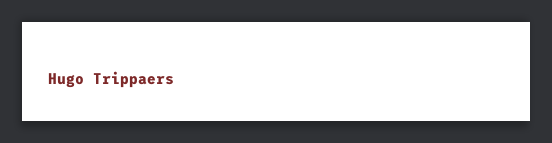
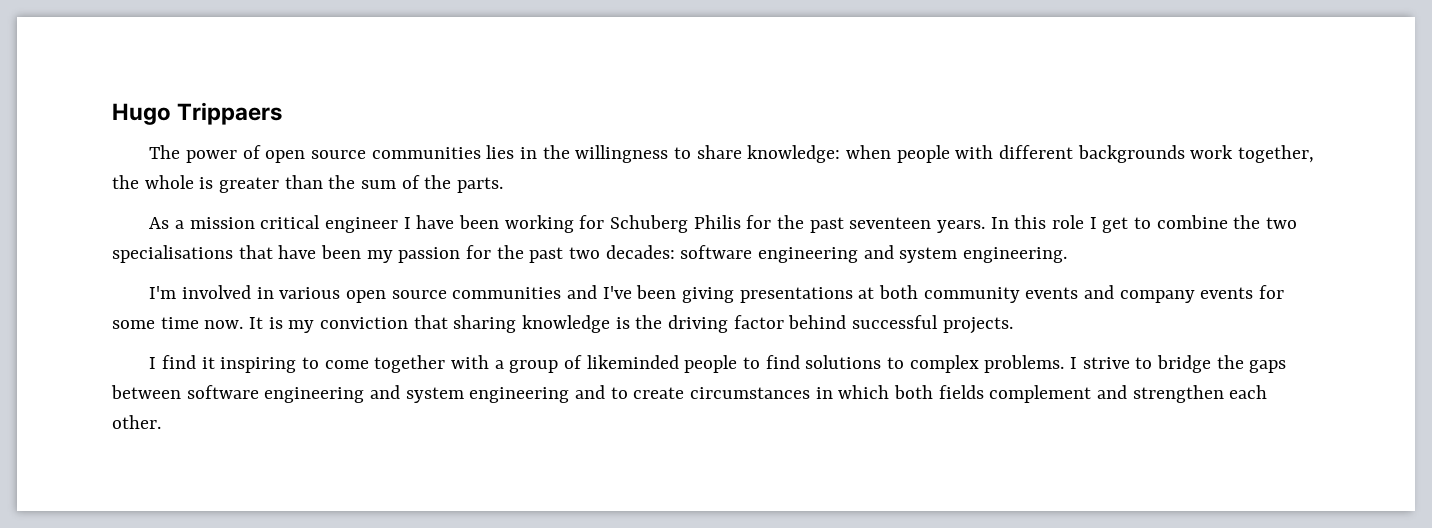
+ The power of open source communities lies in the willingness to share knowledge: when people with different backgrounds work together, the whole is greater than the sum of the parts.
+ As a mission critical engineer I have been working for Schuberg Philis for the past seventeen years. In this role I get to combine the two specialisations that have been my passion for the past two decades: software engineering and system engineering.
+ I'm involved in various open source communities and I've been giving presentations at both community events and company events for some time now. It is my conviction that sharing knowledge is the driving factor behind successful projects.
+ I find it inspiring to come together with a group of likeminded people to find solutions to complex problems. I strive to bridge the gaps between software engineering and system engineering and to create circumstances in which both fields complement and strengthen each other.

